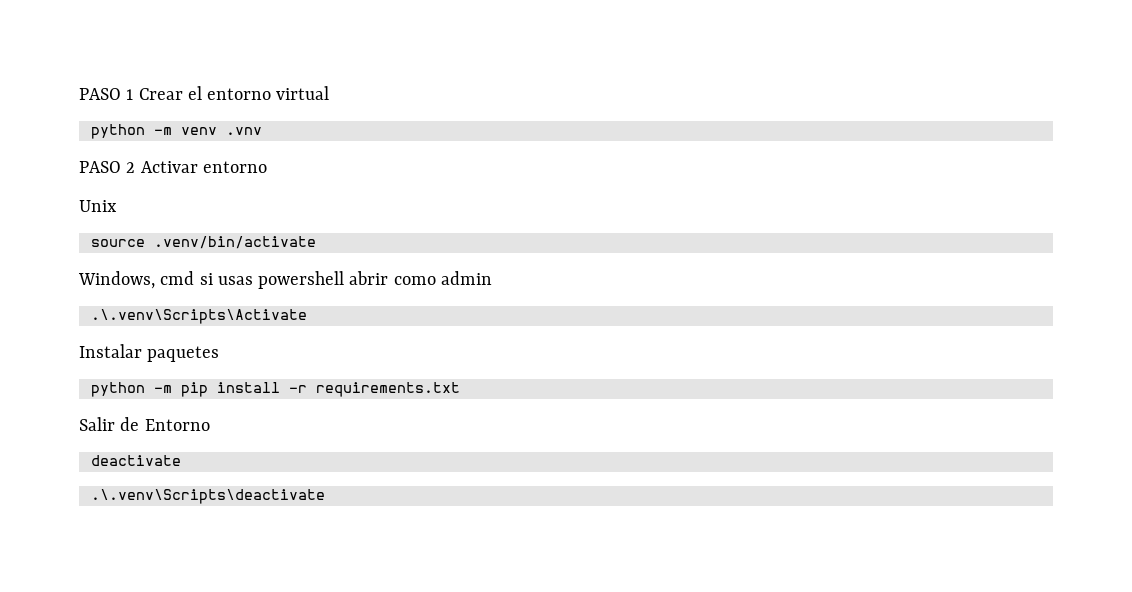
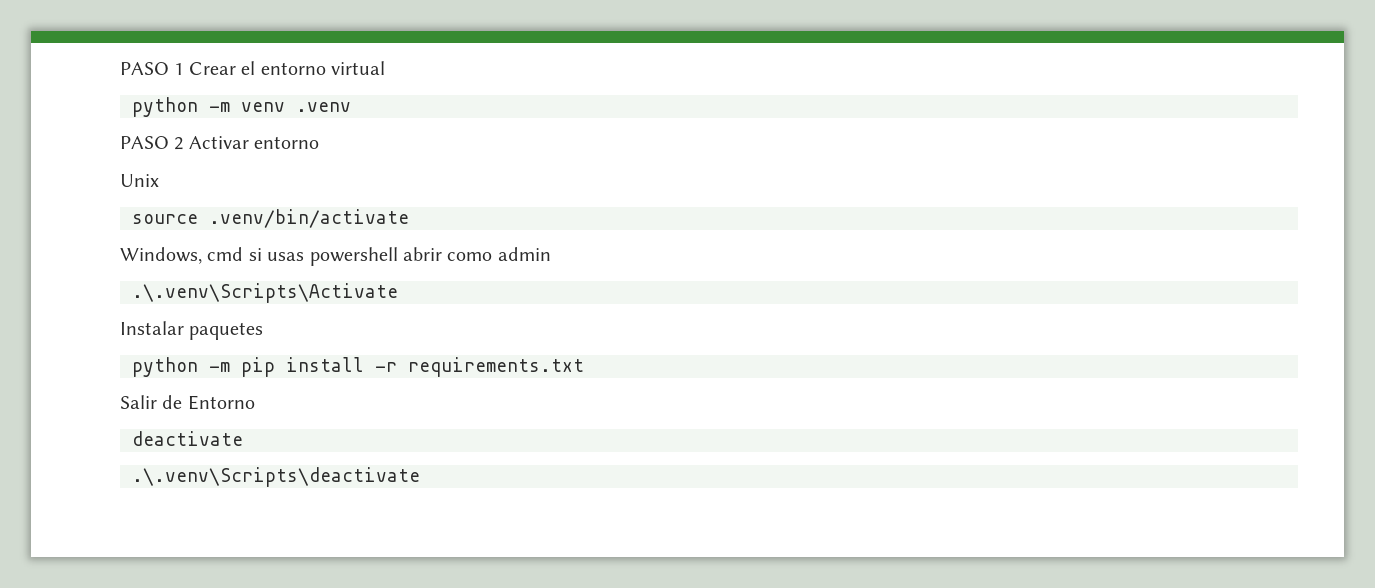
- python -m venv .vnv
+ python -m venv .venv

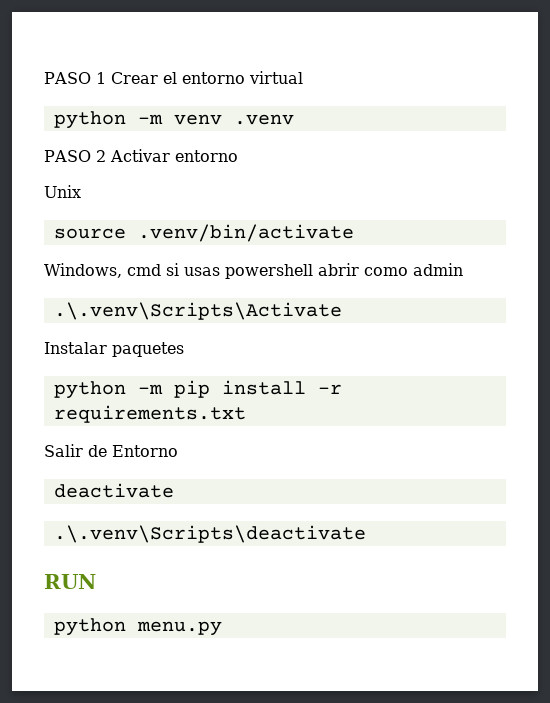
+ RUN
+ python menu.py

